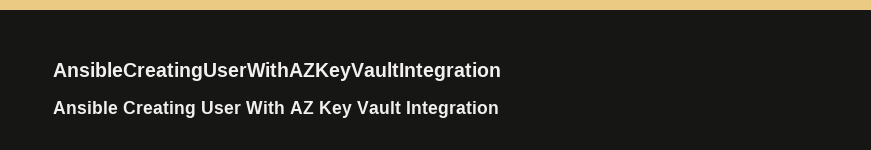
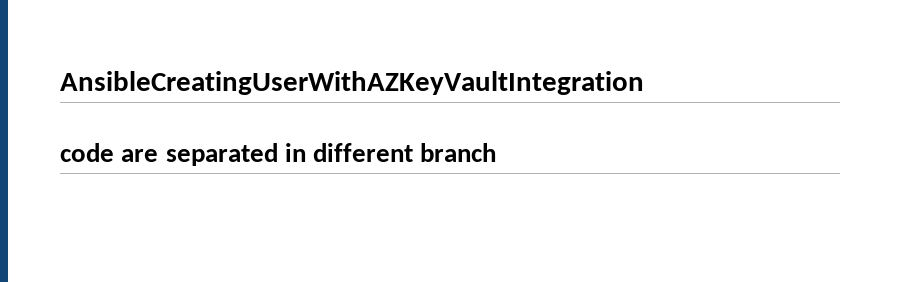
- Ansible Creating User With AZ Key Vault Integration
+ code are separated in different branch

